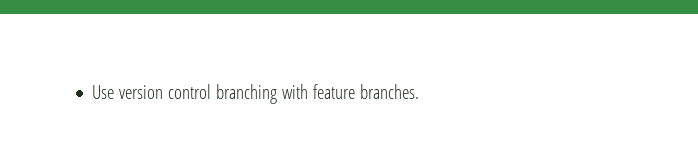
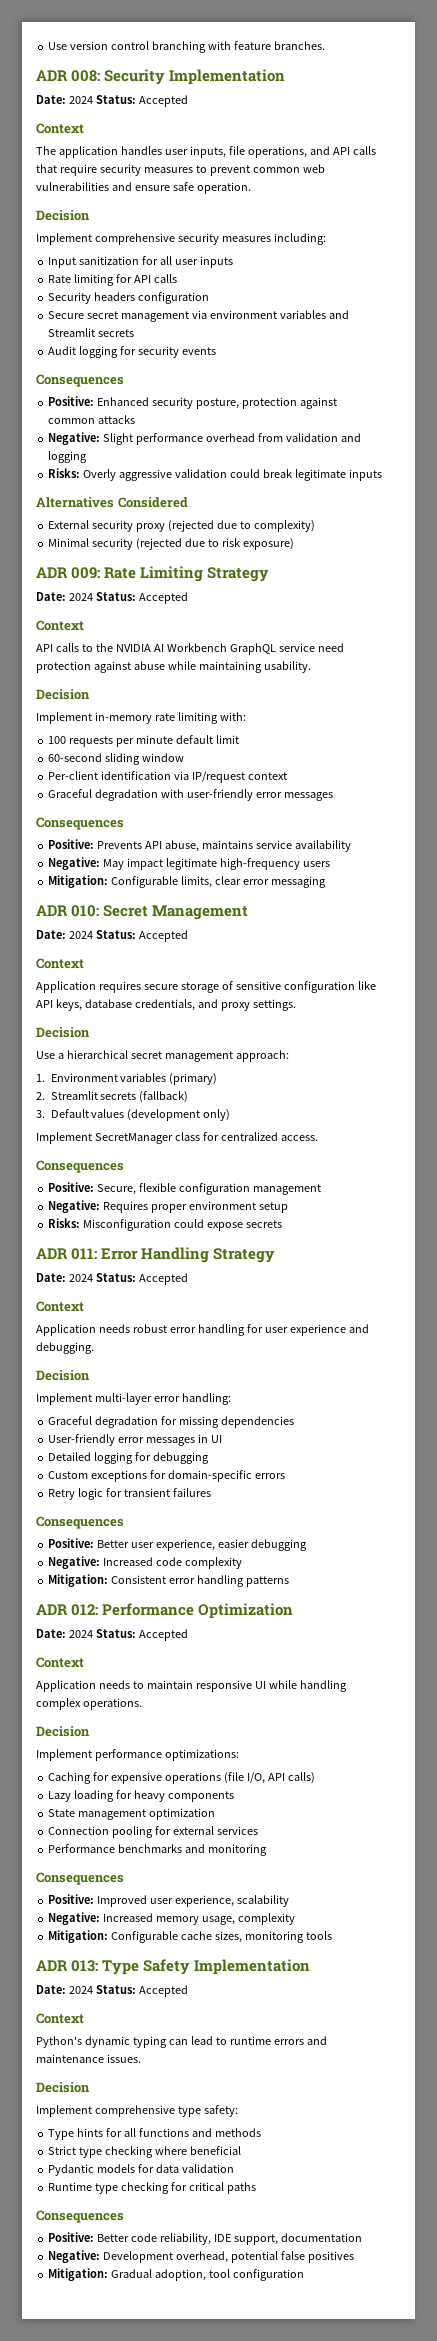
+ ADR 008: Security Implementation
+ Date: 2024 Status: Accepted
+ Context
+ The application handles user inputs, file operations, and API calls that require security measures to prevent common web vulnerabilities and ensure safe operation.
+ Decision
+ Implement comprehensive security measures including:
+ Input sanitization for all user inputs
+ Rate limiting for API calls
+ Security headers configuration
+ Secure secret management via environment variables and Streamlit secrets
+ Audit logging for security events
+ Consequences
+ Positive: Enhanced security posture, protection against common attacks
+ Negative: Slight performance overhead from validation and logging
+ Risks: Overly aggressive validation could break legitimate inputs
+ Alternatives Considered
+ External security proxy (rejected due to complexity)
+ Minimal security (rejected due to risk exposure)
+ ADR 009: Rate Limiting Strategy
+ Date: 2024 Status: Accepted
+ Context
+ API calls to the NVIDIA AI Workbench GraphQL service need protection against abuse while maintaining usability.
+ Decision
+ Implement in-memory rate limiting with:
+ 100 requests per minute default limit
+ 60-second sliding window
+ Per-client identification via IP/request context
+ Graceful degradation with user-friendly error messages
+ Consequences
+ Positive: Prevents API abuse, maintains service availability
+ Negative: May impact legitimate high-frequency users
+ Mitigation: Configurable limits, clear error messaging
+ ADR 010: Secret Management
+ Date: 2024 Status: Accepted
+ Context
+ Application requires secure storage of sensitive configuration like API keys, database credentials, and proxy settings.
+ Decision
+ Use a hierarchical secret management approach:
+ 1. Environment variables (primary)
+ 2. Streamlit secrets (fallback)
+ 3. Default values (development only)
+ Implement SecretManager class for centralized access.
+ Consequences
+ Positive: Secure, flexible configuration management
+ Negative: Requires proper environment setup
+ Risks: Misconfiguration could expose secrets
+ ADR 011: Error Handling Strategy
+ Date: 2024 Status: Accepted
+ Context
+ Application needs robust error handling for user experience and debugging.
+ Decision
+ Implement multi-layer error handling:
+ Graceful degradation for missing dependencies
+ User-friendly error messages in UI
+ Detailed logging for debugging
+ Custom exceptions for domain-specific errors
+ Retry logic for transient failures
+ Consequences
+ Positive: Better user experience, easier debugging
+ Negative: Increased code complexity
+ Mitigation: Consistent error handling patterns
+ ADR 012: Performance Optimization
+ Date: 2024 Status: Accepted
+ Context
+ Application needs to maintain responsive UI while handling complex operations.
+ Decision
+ Implement performance optimizations:
+ Caching for expensive operations (file I/O, API calls)
+ Lazy loading for heavy components
+ State management optimization
+ Connection pooling for external services
+ Performance benchmarks and monitoring
+ Consequences
+ Positive: Improved user experience, scalability
+ Negative: Increased memory usage, complexity
+ Mitigation: Configurable cache sizes, monitoring tools
+ ADR 013: Type Safety Implementation
+ Date: 2024 Status: Accepted
+ Context
+ Python's dynamic typing can lead to runtime errors and maintenance issues.
+ Decision
+ Implement comprehensive type safety:
+ Type hints for all functions and methods
+ Strict type checking where beneficial
+ Pydantic models for data validation
+ Runtime type checking for critical paths
+ Consequences
+ Positive: Better code reliability, IDE support, documentation
+ Negative: Development overhead, potential false positives
+ Mitigation: Gradual adoption, tool configuration

